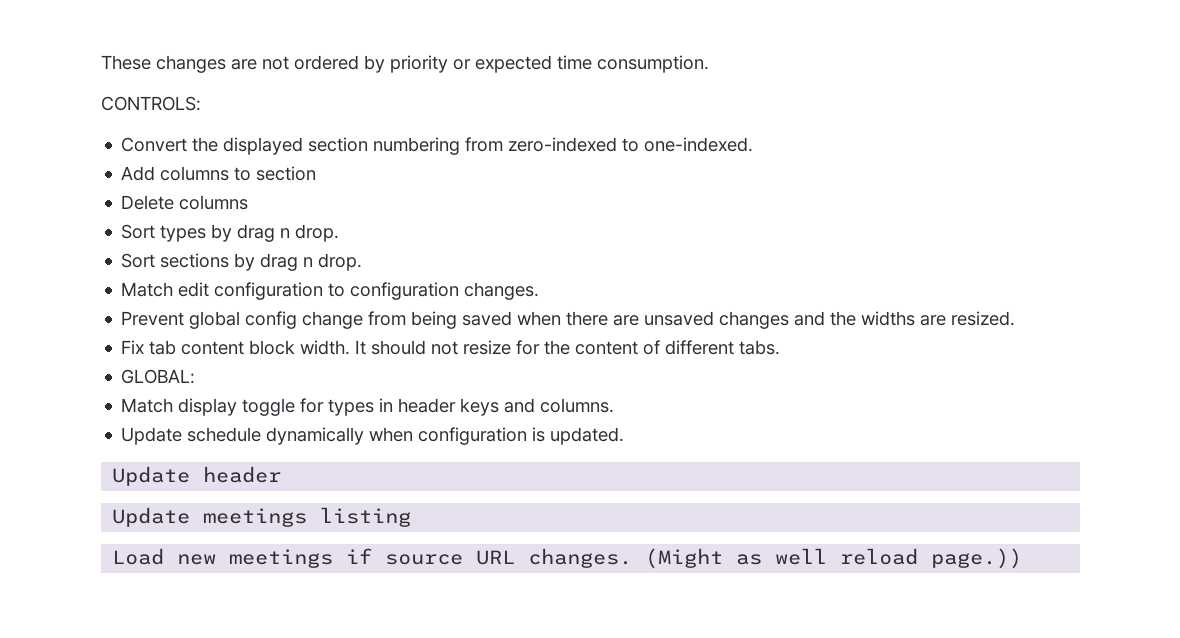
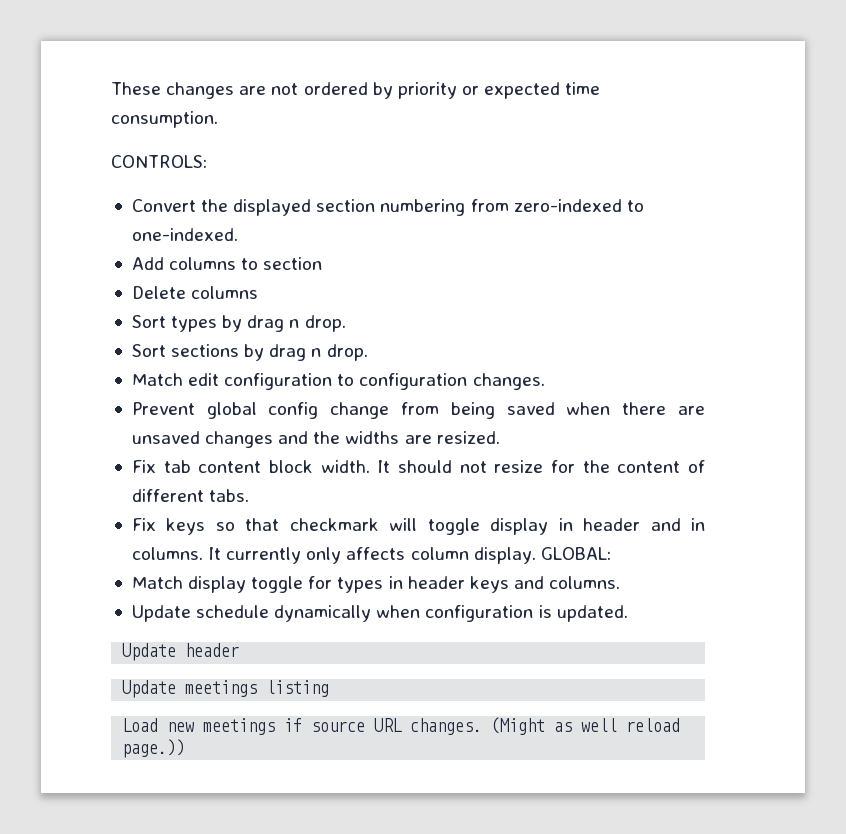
+ Fix keys so that checkmark will toggle display in header and in columns. It currently only affects column display.

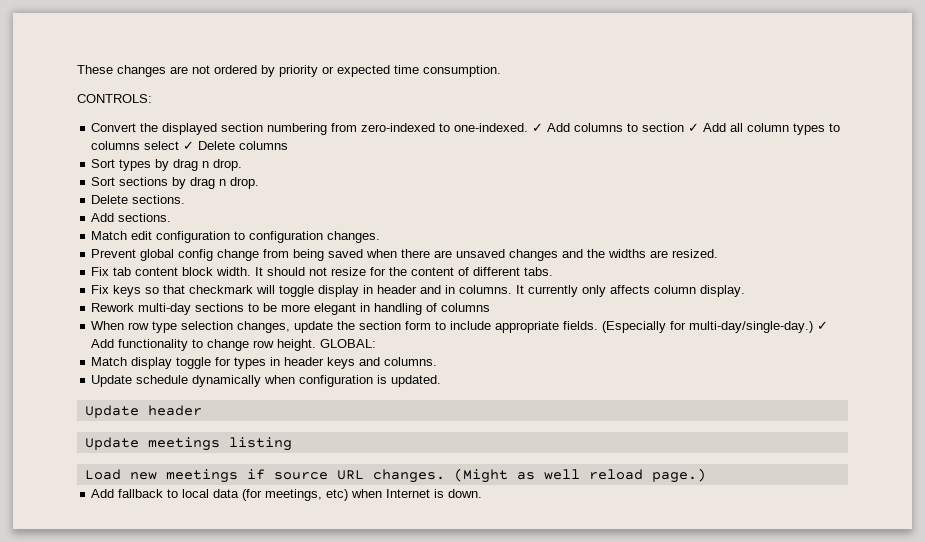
- Convert the displayed section numbering from zero-indexed to one-indexed.
- Add columns to section
- Delete columns
+ Convert the displayed section numbering from zero-indexed to one-indexed. ✓ Add columns to section ✓ Add all column types to columns select ✓ Delete columns
+ Delete sections.
+ Add sections.
- It currently only affects column display. GLOBAL:
+ It currently only affects column display.
+ Rework multi-day sections to be more elegant in handling of columns
+ When row type selection changes, update the section form to include appropriate fields. (Especially for multi-day/single-day.) ✓ Add functionality to change row height. GLOBAL:
- (Might as well reload page.))
+ (Might as well reload page.)
+ Add fallback to local data (for meetings, etc) when Internet is down.

